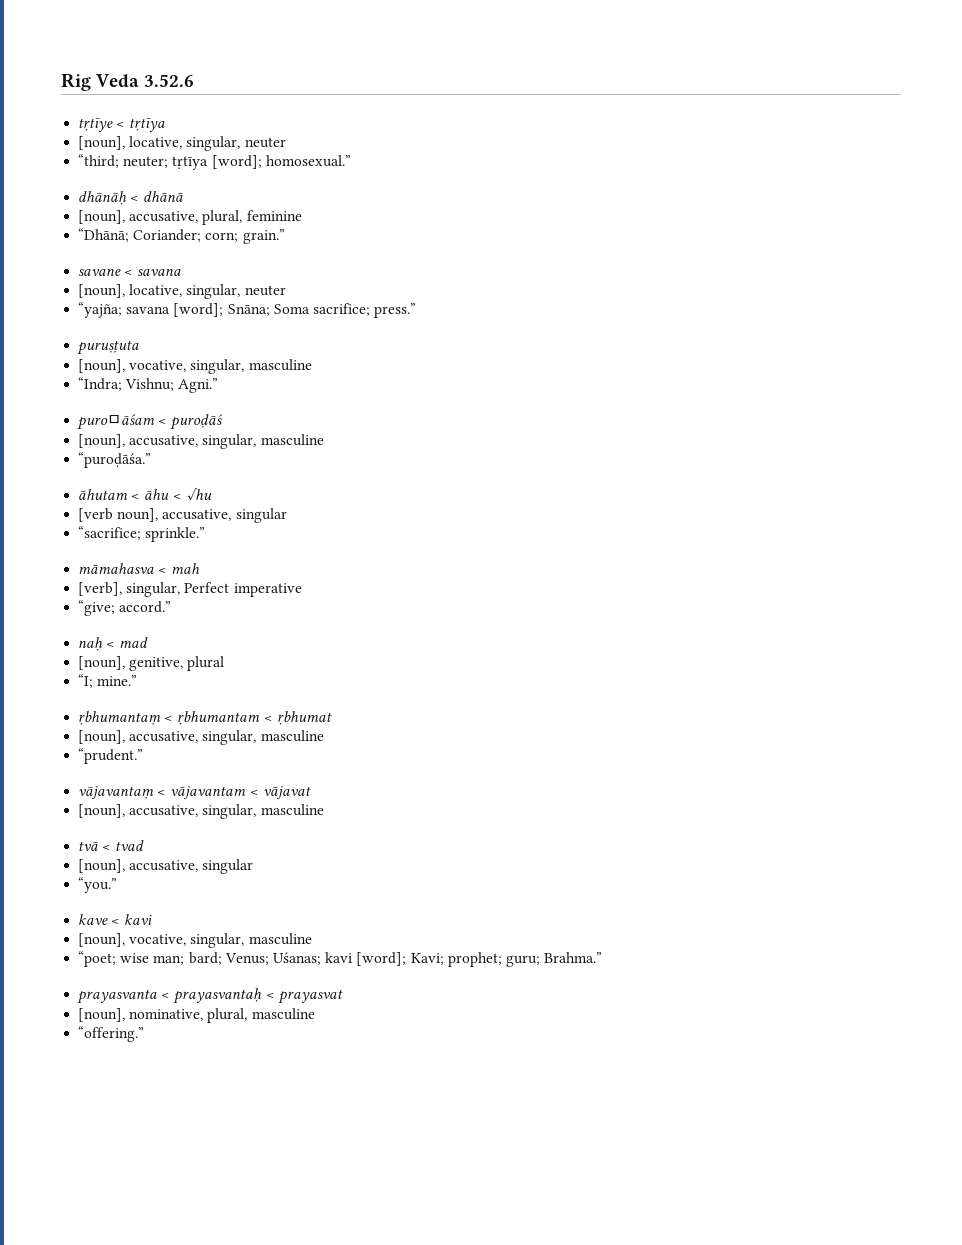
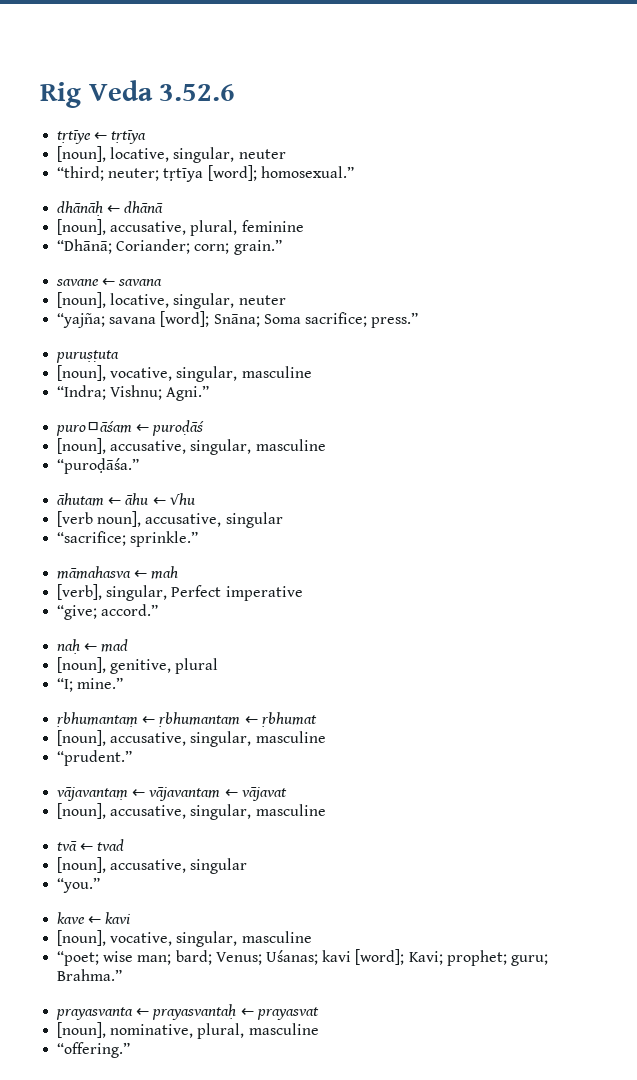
- tṛtīye < tṛtīya
+ tṛtīye ← tṛtīya
- dhānāḥ < dhānā
+ dhānāḥ ← dhānā
- savane < savana
+ savane ← savana
- puroﾱāśam < puroḍāś
+ puroﾱāśam ← puroḍāś
- āhutam < āhu < √hu
+ āhutam ← āhu ← √hu
- māmahasva < mah
+ māmahasva ← mah
- naḥ < mad
+ naḥ ← mad
- ṛbhumantaṃ < ṛbhumantam < ṛbhumat
+ ṛbhumantaṃ ← ṛbhumantam ← ṛbhumat
- vājavantaṃ < vājavantam < vājavat
+ vājavantaṃ ← vājavantam ← vājavat
- tvā < tvad
+ tvā ← tvad
- kave < kavi
+ kave ← kavi
- prayasvanta < prayasvantaḥ < prayasvat
+ prayasvanta ← prayasvantaḥ ← prayasvat

